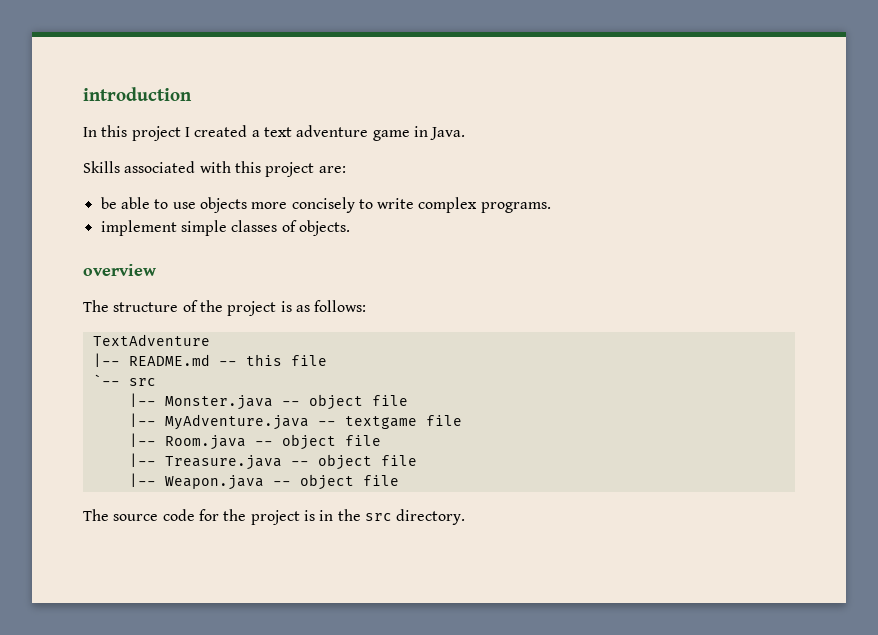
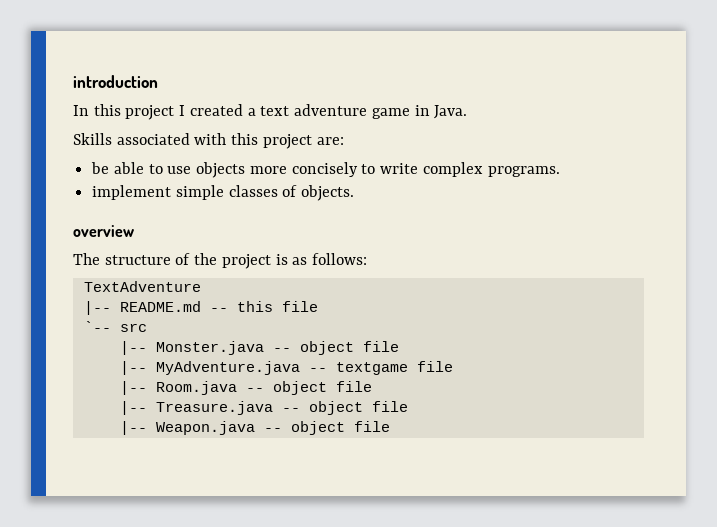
- The source code for the project is in the src directory.

